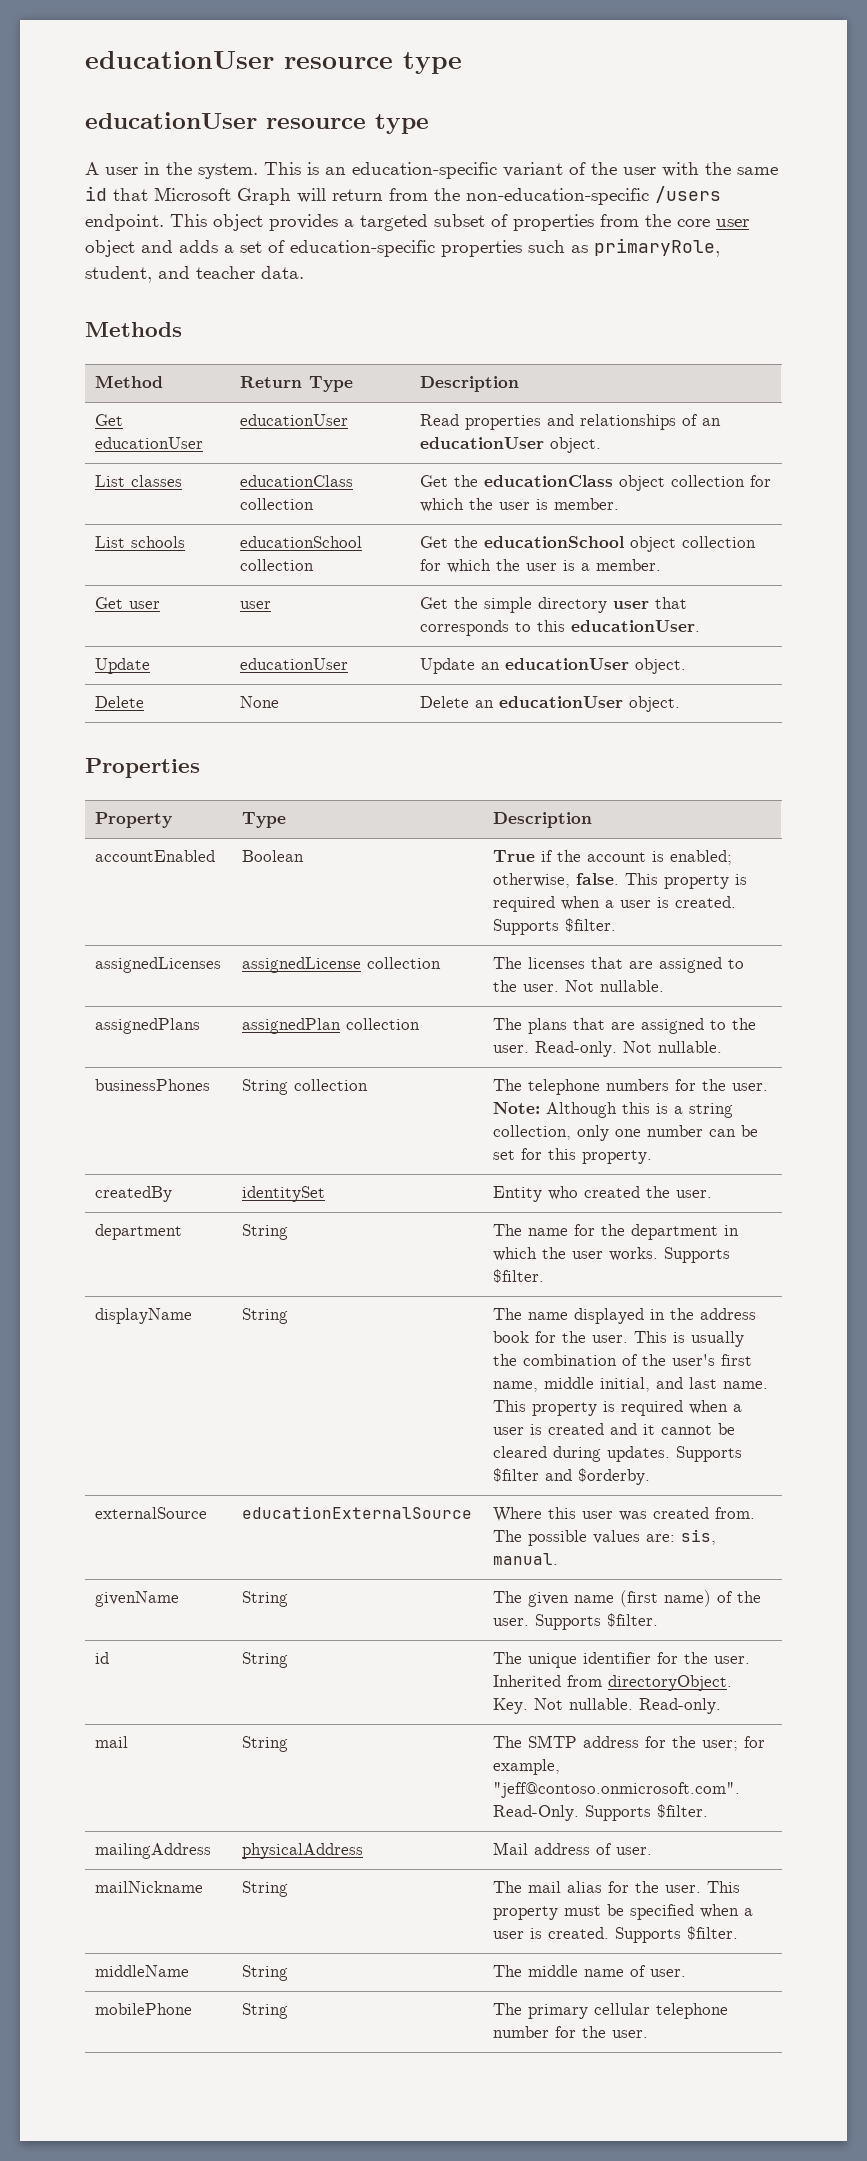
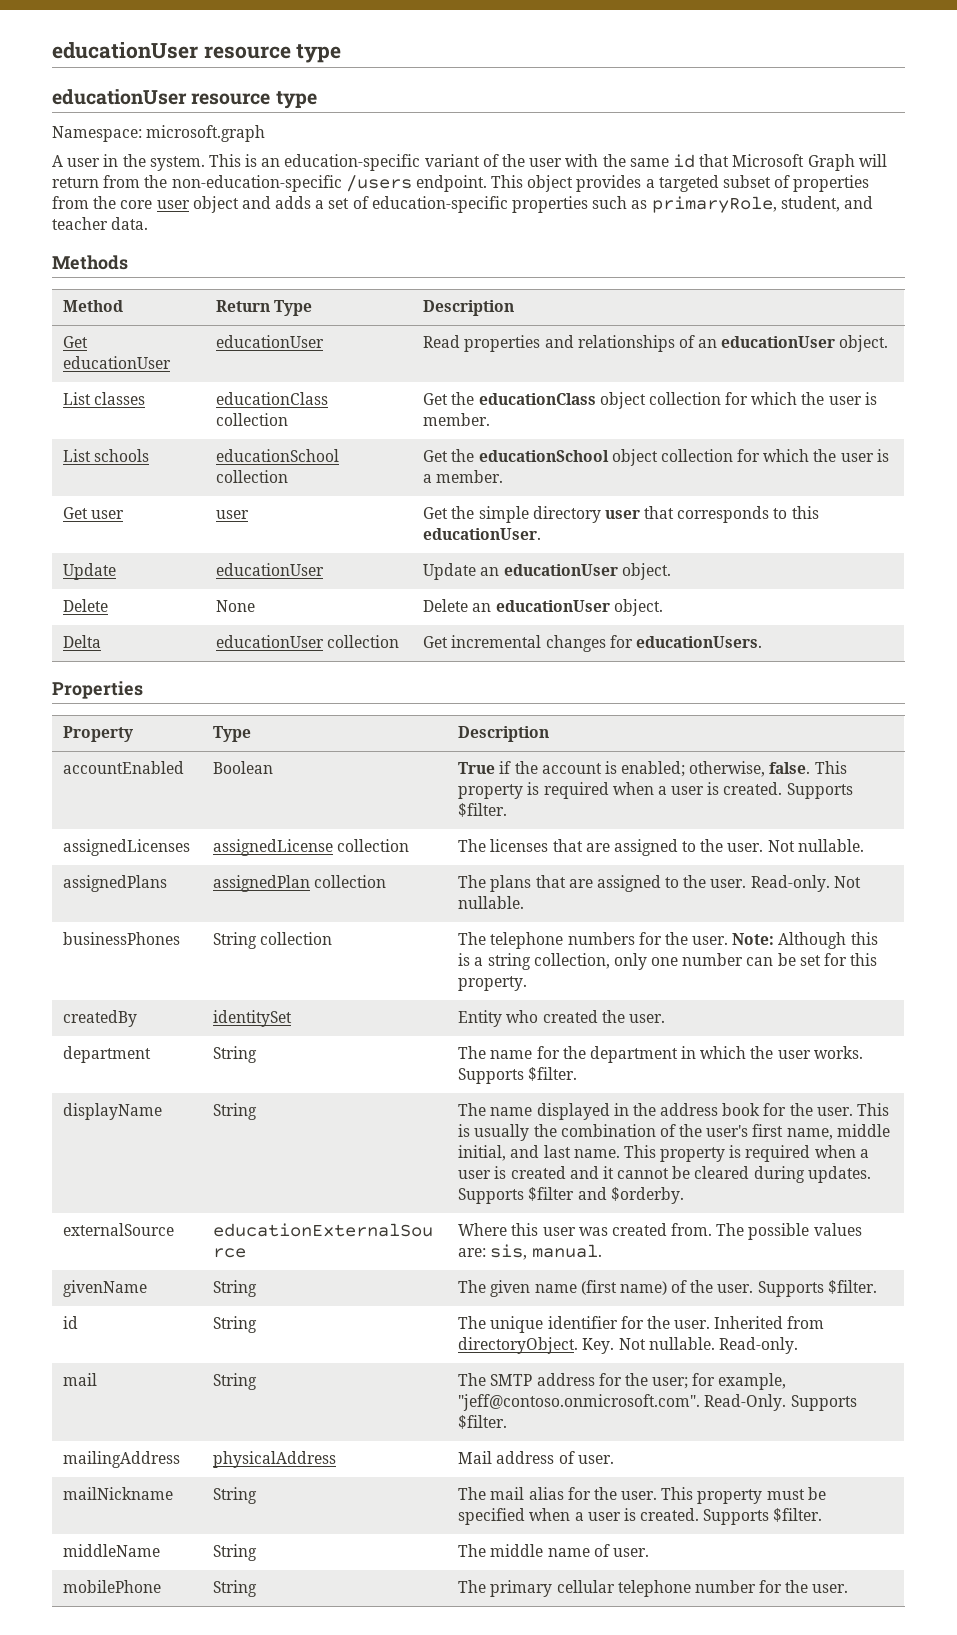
+ Namespace: microsoft.graph
+ Delta | educationUser collection | Get incremental changes for educationUsers.

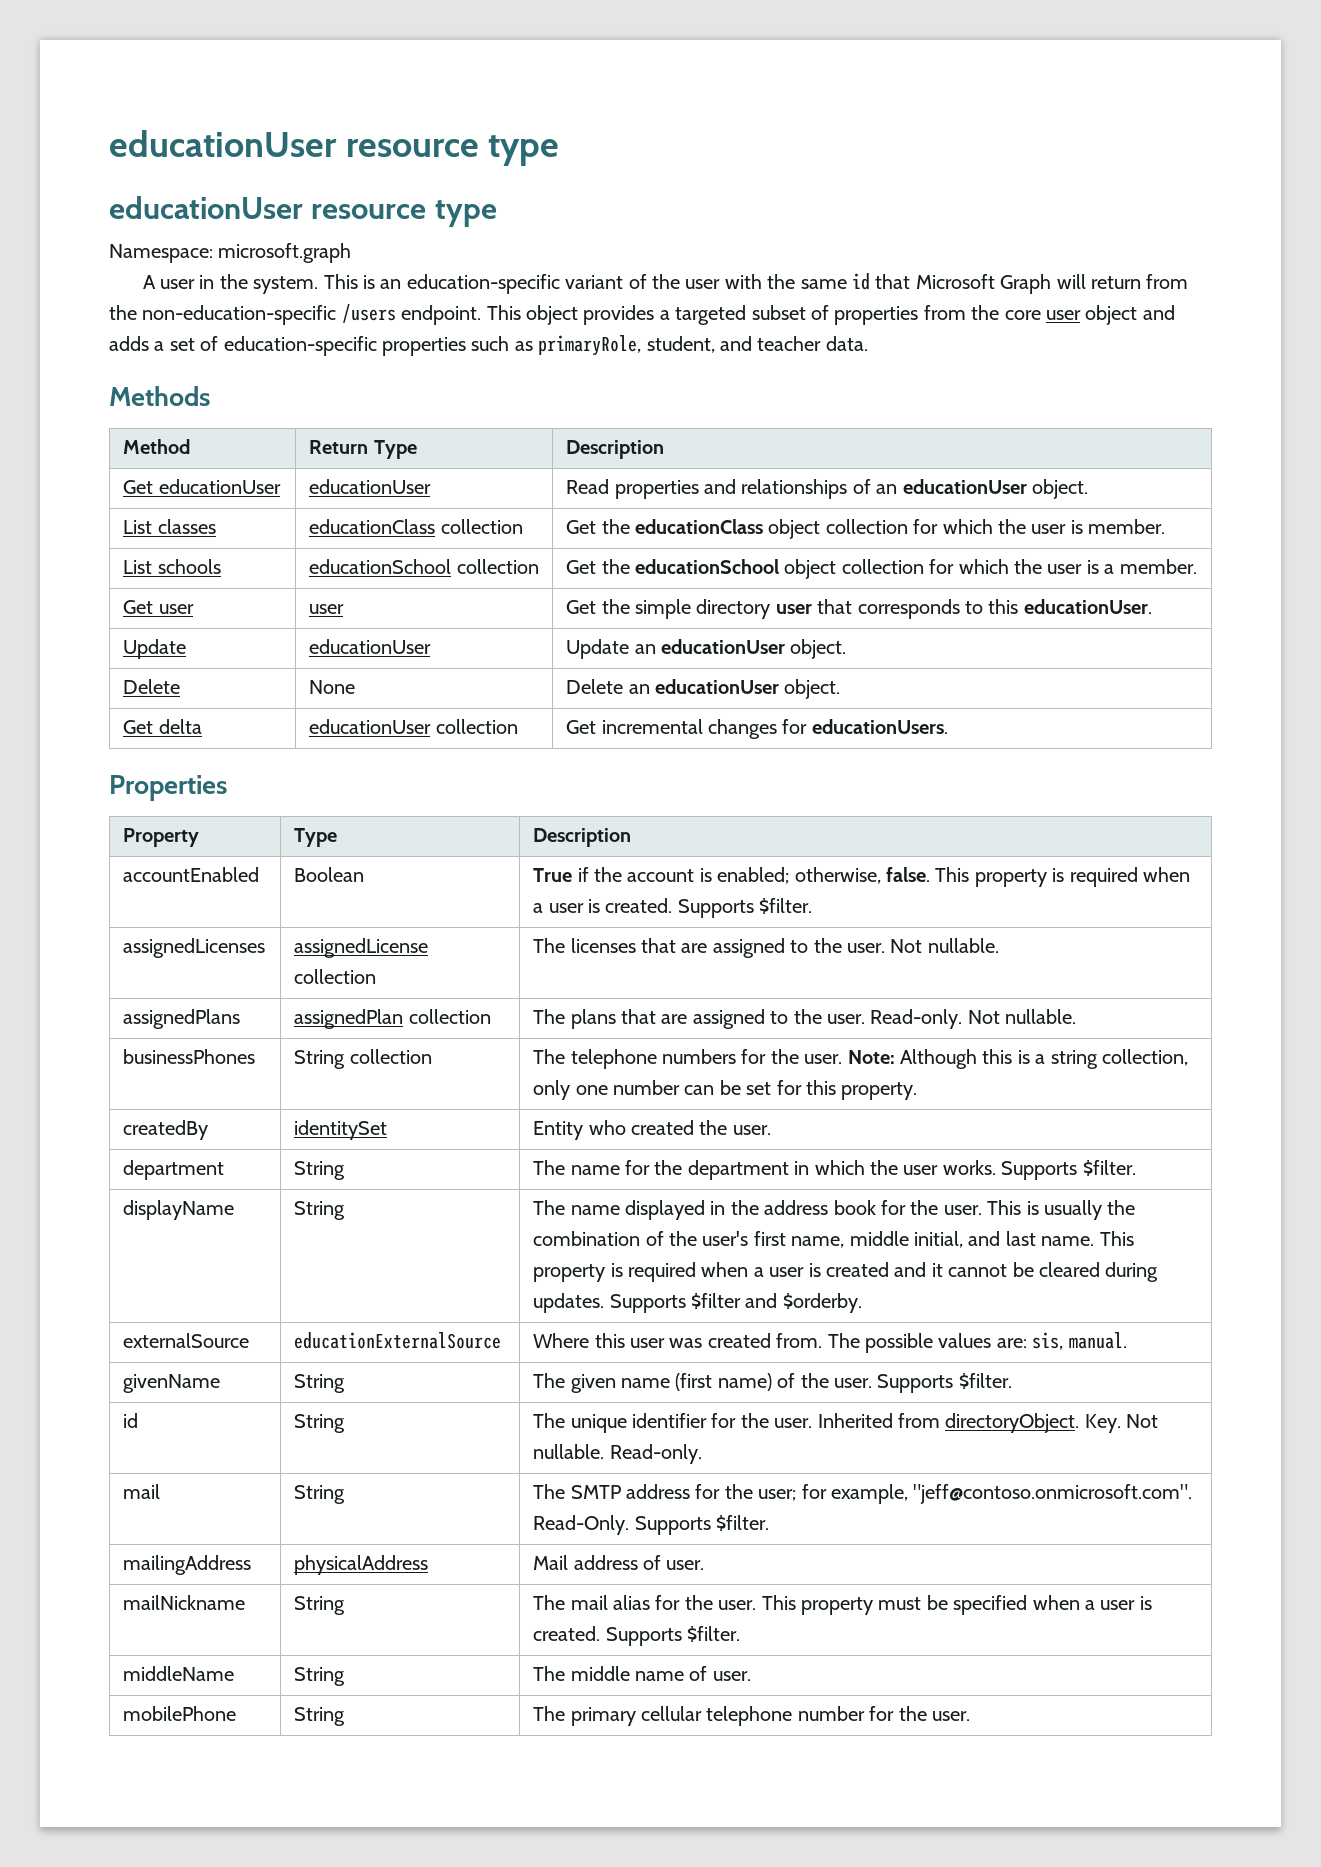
- Delta | educationUser collection | Get incremental changes for educationUsers.
+ Get delta | educationUser collection | Get incremental changes for educationUsers.

